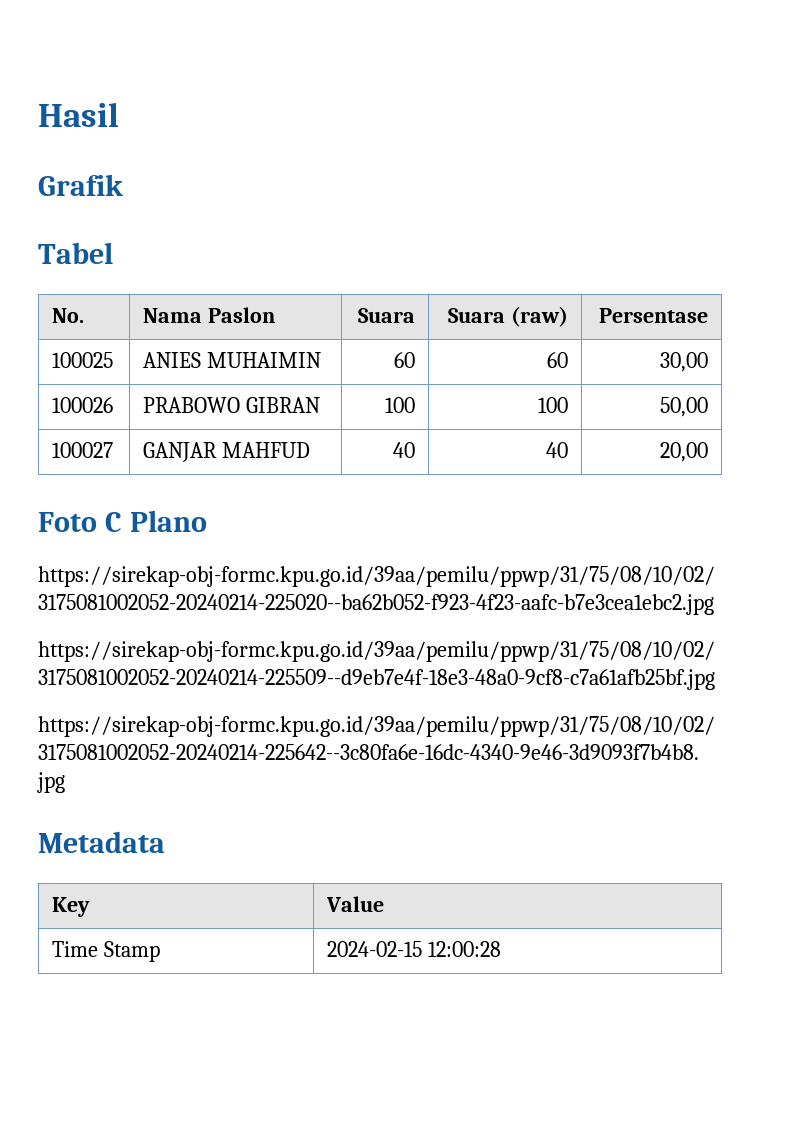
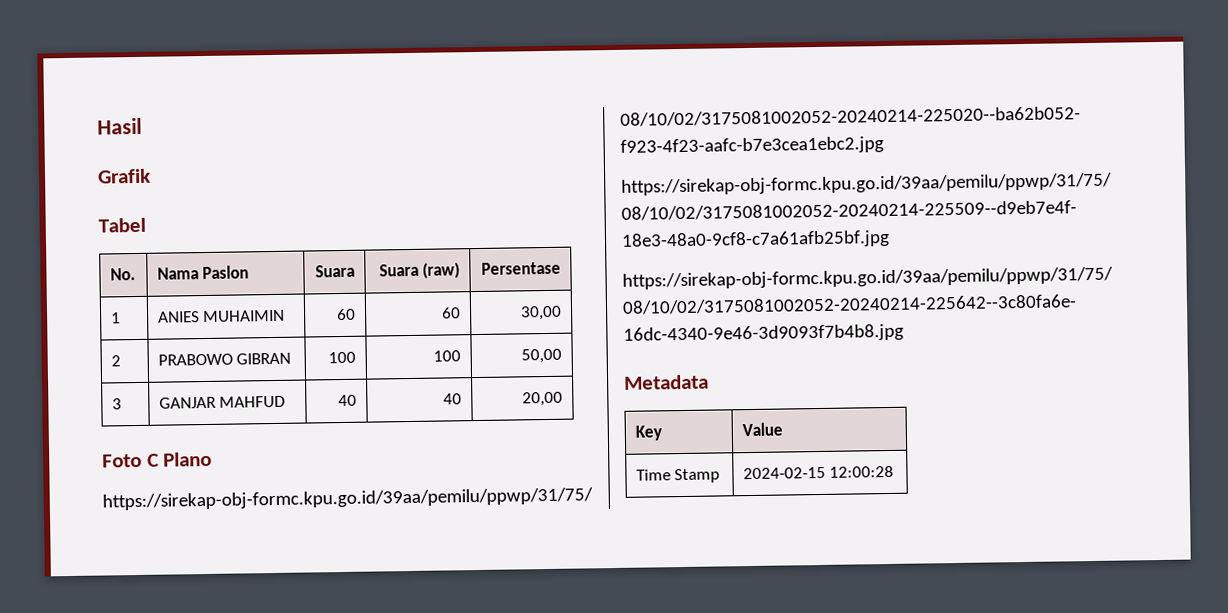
- 100025 | ANIES MUHAIMIN | 60 | 60 | 30,00
+ 1 | ANIES MUHAIMIN | 60 | 60 | 30,00
- 100026 | PRABOWO GIBRAN | 100 | 100 | 50,00
+ 2 | PRABOWO GIBRAN | 100 | 100 | 50,00
- 100027 | GANJAR MAHFUD | 40 | 40 | 20,00
+ 3 | GANJAR MAHFUD | 40 | 40 | 20,00

